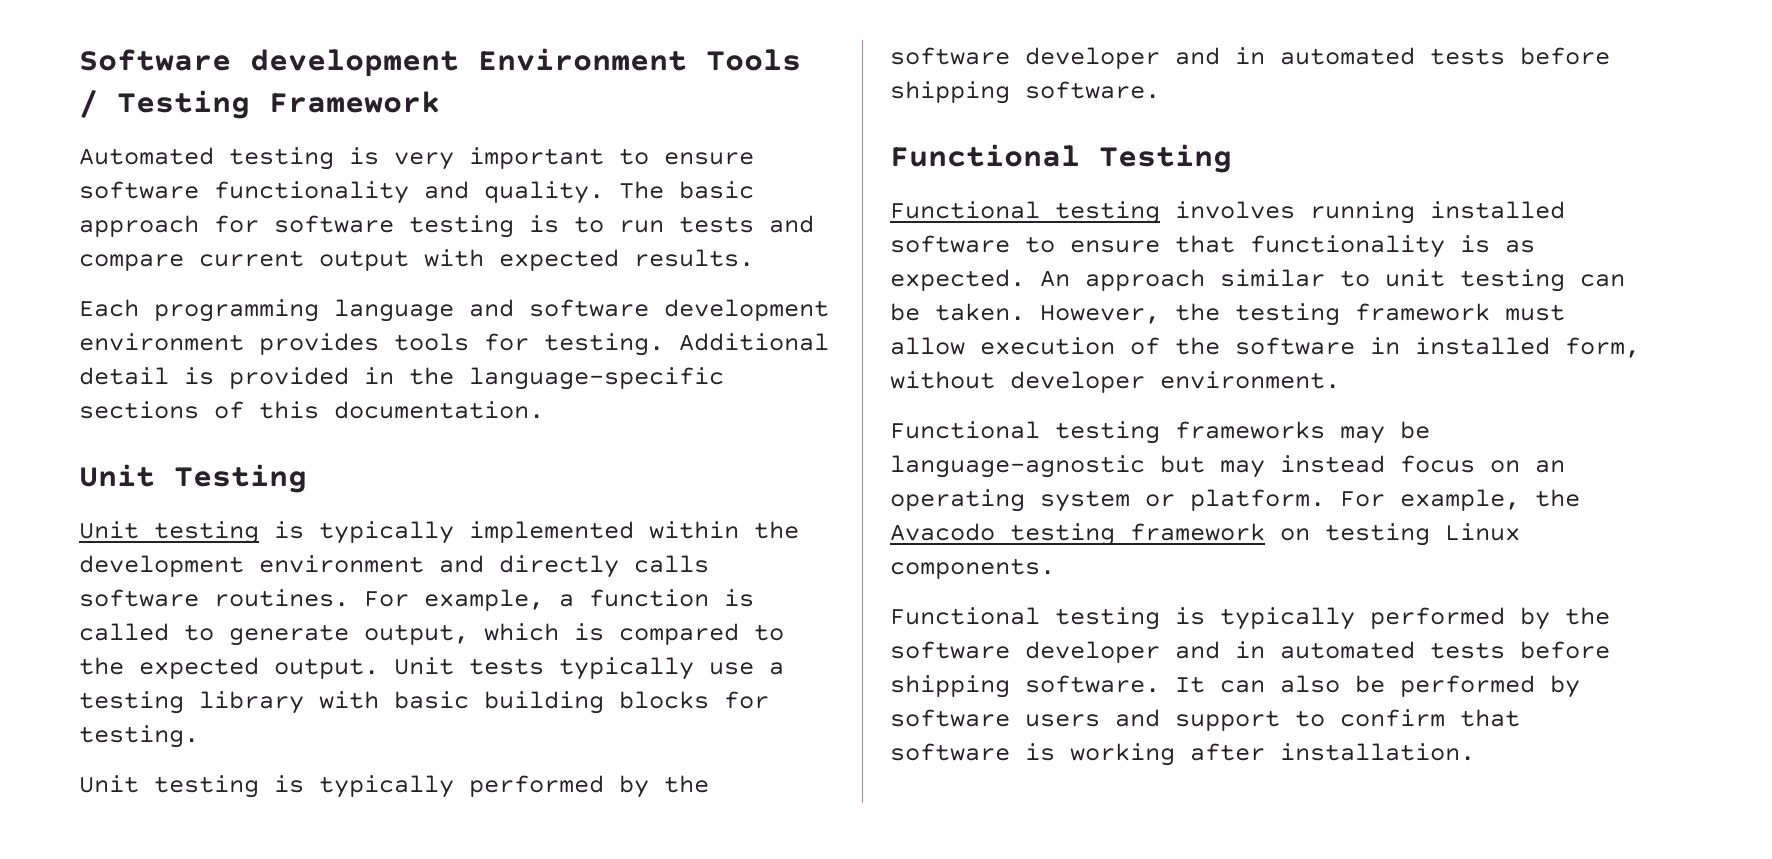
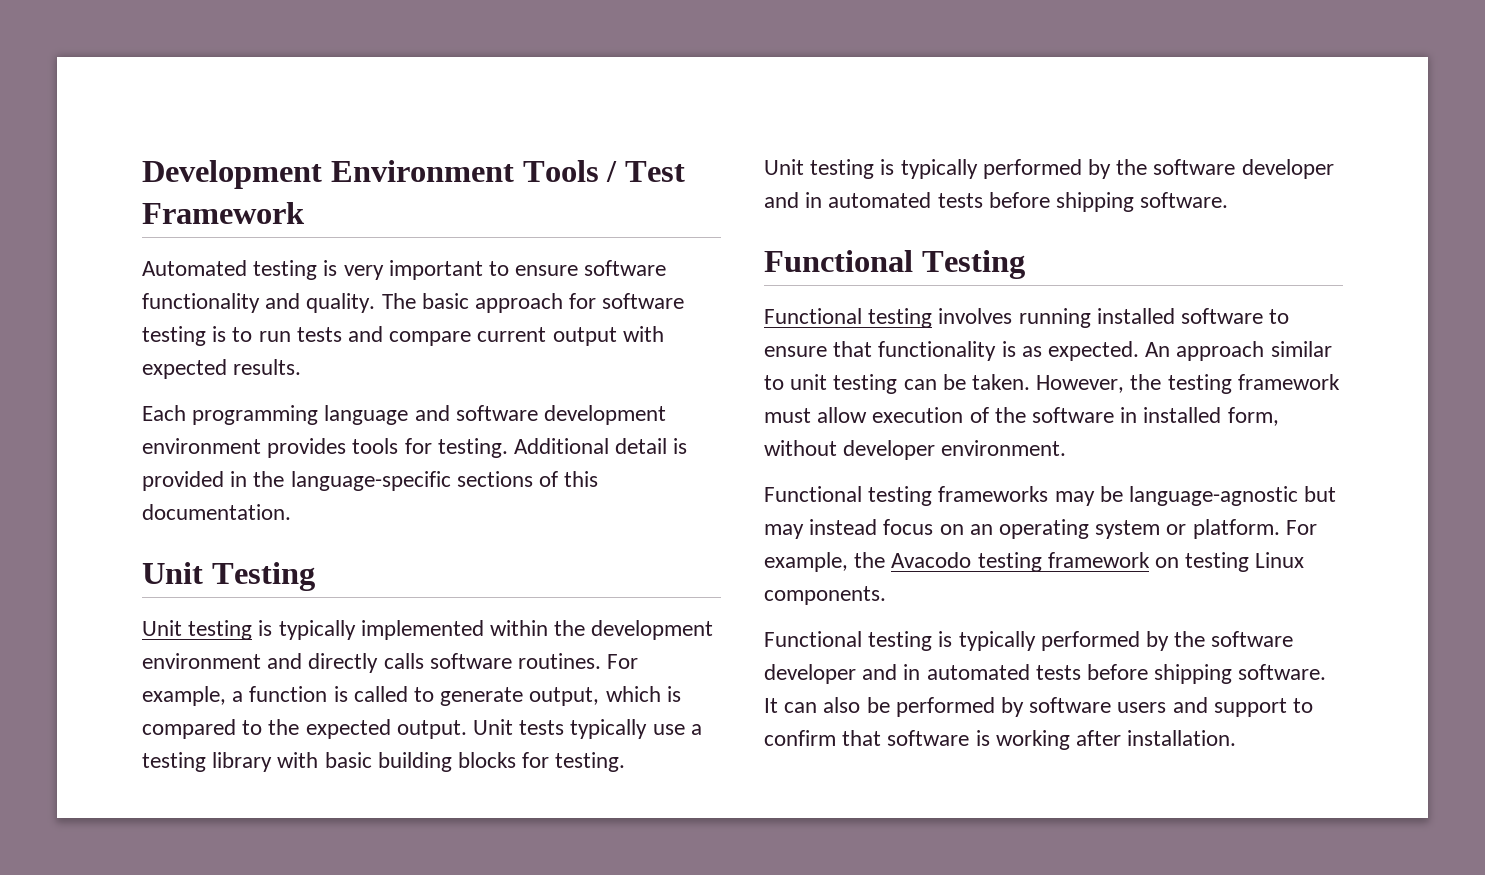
- Software development Environment Tools / Testing Framework
+ Development Environment Tools / Test Framework

